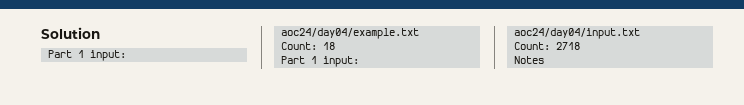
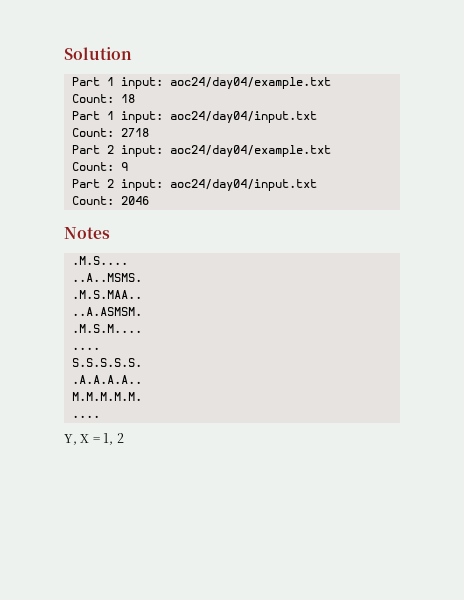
+ Part 2 input: aoc24/day04/example.txt
+ Count: 9
+ Part 2 input: aoc24/day04/input.txt
+ Count: 2046
  Notes
+ .M.S....
+ ..A..MSMS.
+ .M.S.MAA..
+ ..A.ASMSM.
+ .M.S.M....
+ ....
+ S.S.S.S.S.
+ .A.A.A.A..
+ M.M.M.M.M.
+ ....
+ Y, X = 1, 2

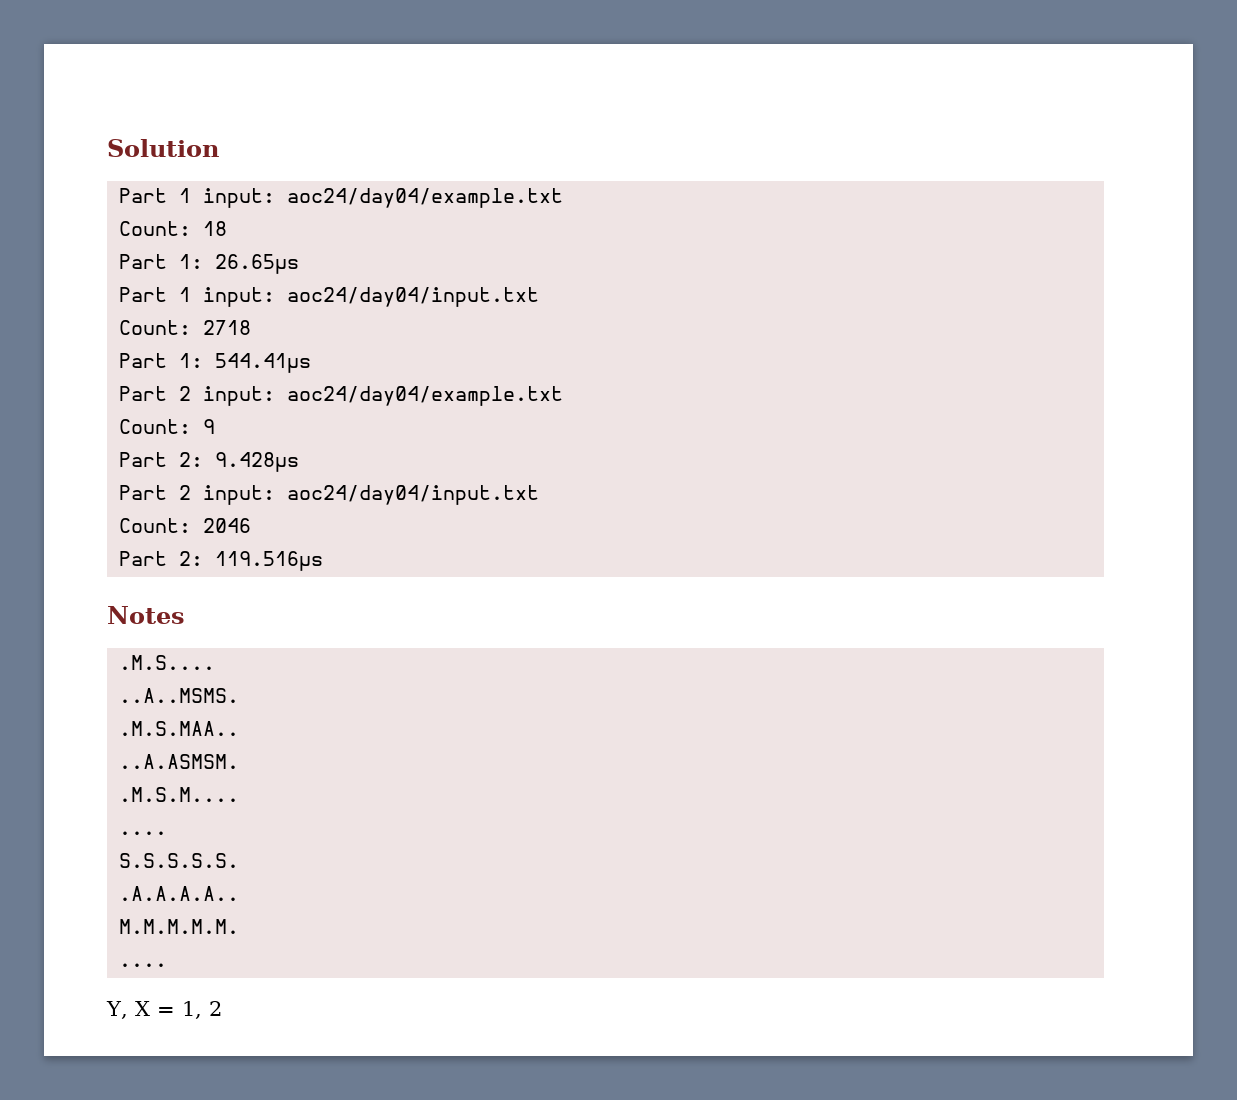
+ Part 1: 26.65µs
+ Part 1: 544.41µs
+ Part 2: 9.428µs
+ Part 2: 119.516µs

